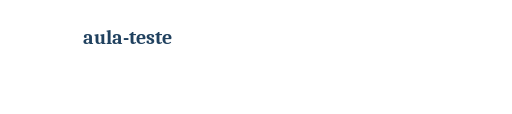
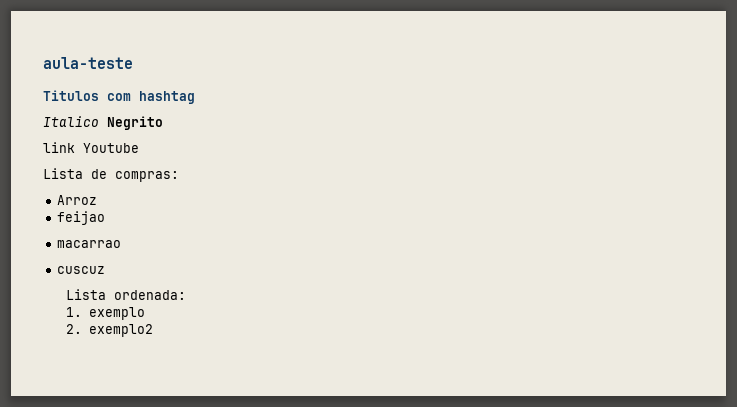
+ Titulos com hashtag
+ Italico Negrito
+ link Youtube
+ Lista de compras:
+ Arroz
+ feijao
+ macarrao
+ cuscuz
+ Lista ordenada:
+ 1. exemplo
+ 2. exemplo2

